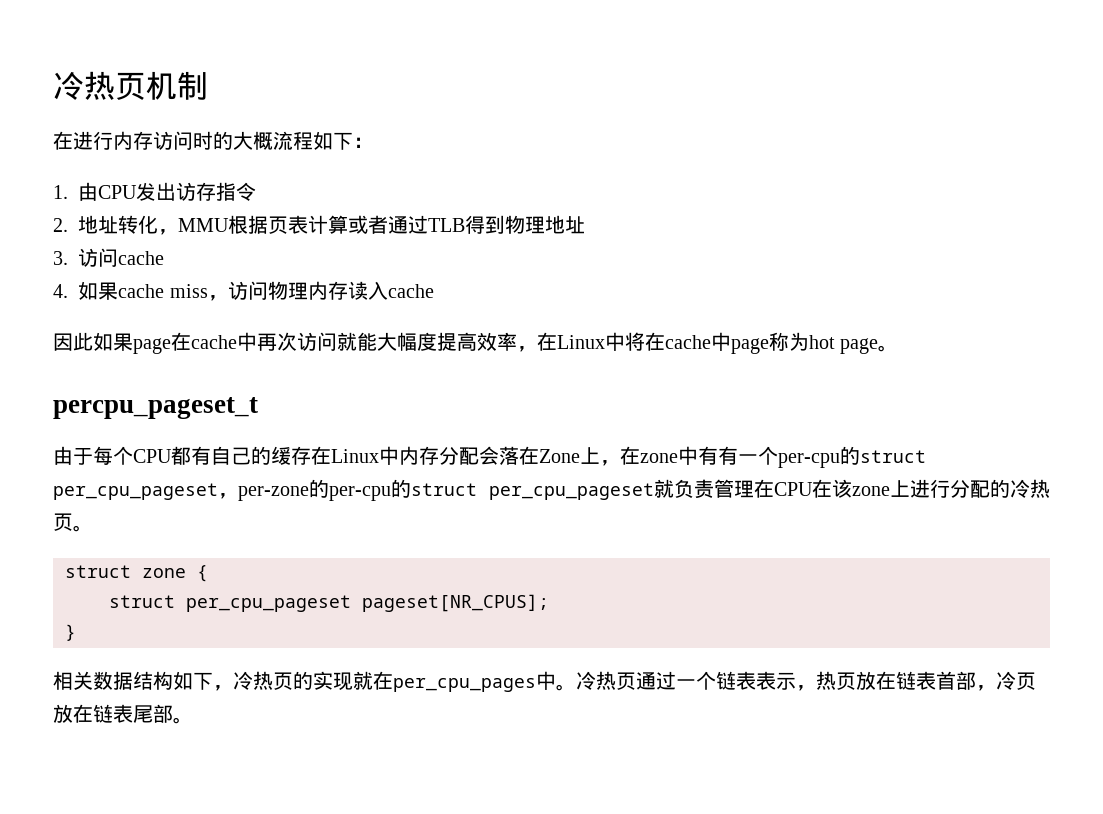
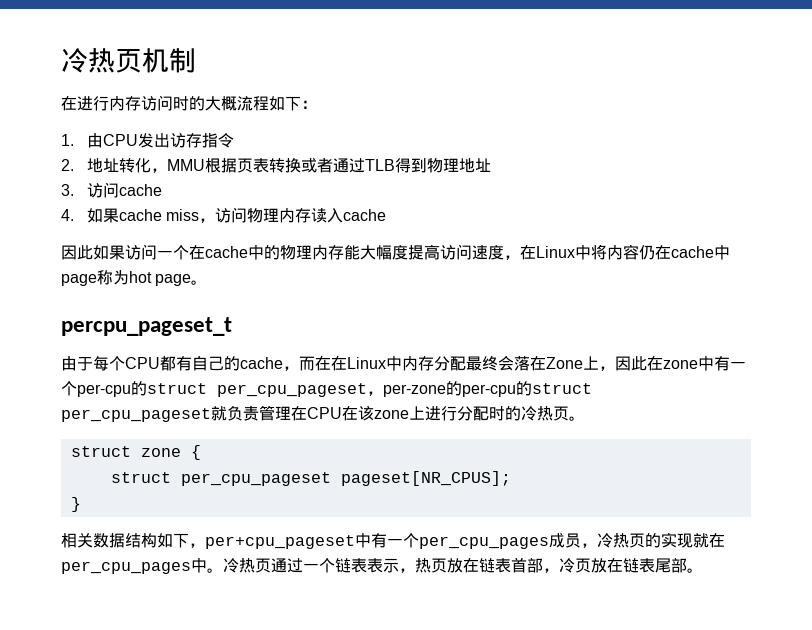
- 2.地址转化，MMU根据页表计算或者通过TLB得到物理地址
+ 2.地址转化，MMU根据页表转换或者通过TLB得到物理地址
- 因此如果page在cache中再次访问就能大幅度提高效率，在Linux中将在cache中page称为hot page。
+ 因此如果访问一个在cache中的物理内存能大幅度提高访问速度，在Linux中将内容仍在cache中page称为hot page。
- 由于每个CPU都有自己的缓存在Linux中内存分配会落在Zone上，在zone中有有一个per-cpu的struct per_cpu_pageset，per-zone的per-cpu的struct per_cpu_pageset就负责管理在CPU在该zone上进行分配的冷热页。
+ 由于每个CPU都有自己的cache，而在在Linux中内存分配最终会落在Zone上，因此在zone中有一个per-cpu的struct per_cpu_pageset，per-zone的per-cpu的struct per_cpu_pageset就负责管理在CPU在该zone上进行分配时的冷热页。
- 相关数据结构如下，冷热页的实现就在per_cpu_pages中。
+ 相关数据结构如下，per+cpu_pageset中有一个per_cpu_pages成员，冷热页的实现就在per_cpu_pages中。

